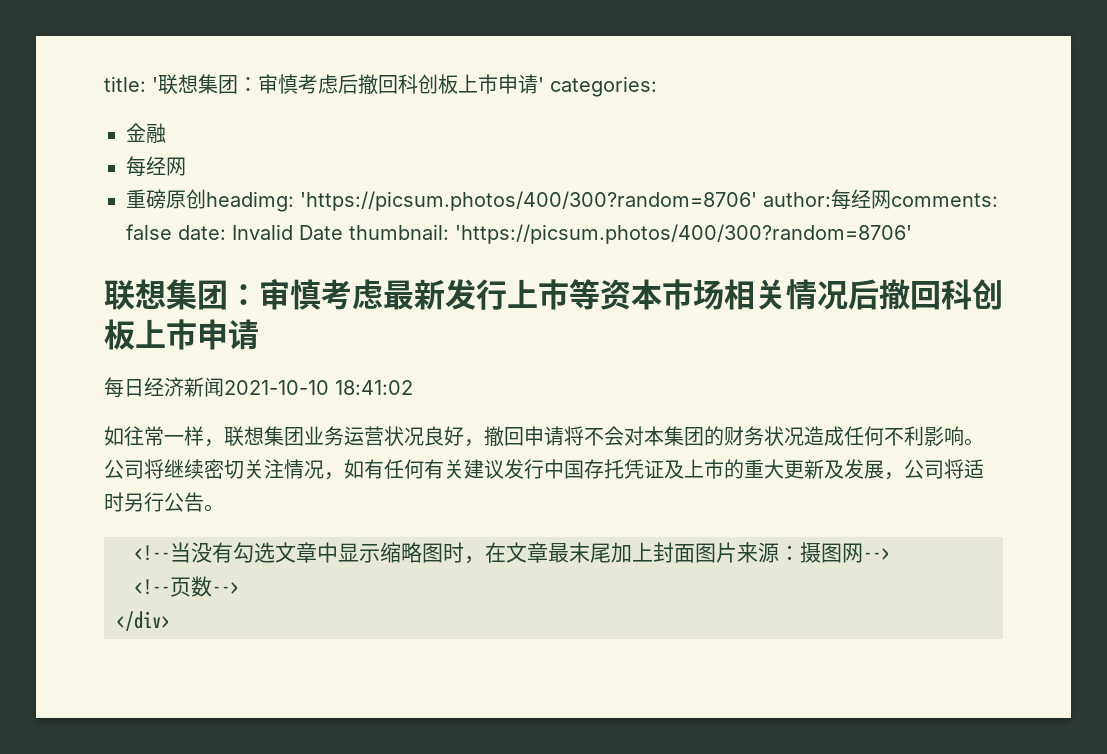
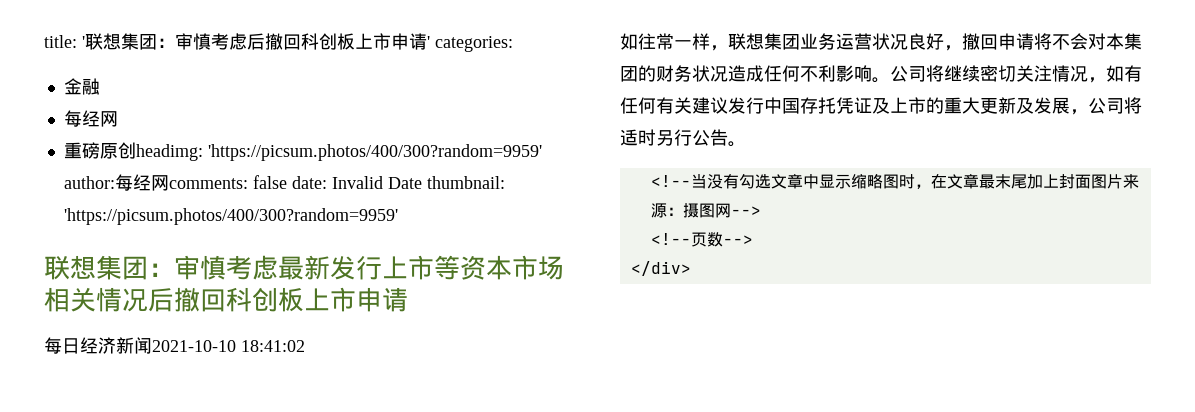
- 重磅原创headimg: 'https://picsum.photos/400/300?random=8706' author:每经网comments: false date: Invalid Date thumbnail: 'https://picsum.photos/400/300?random=8706'
+ 重磅原创headimg: 'https://picsum.photos/400/300?random=9959' author:每经网comments: false date: Invalid Date thumbnail: 'https://picsum.photos/400/300?random=9959'

